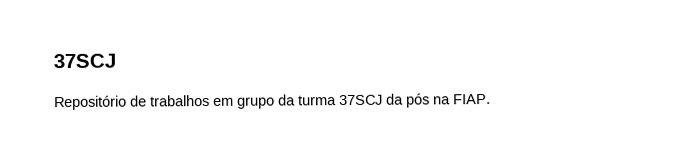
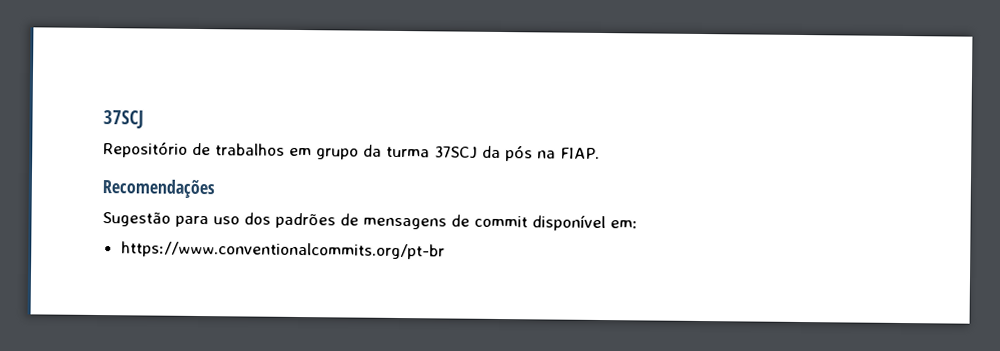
+ Recomendações
+ Sugestão para uso dos padrões de mensagens de commit disponível em:
+ https://www.conventionalcommits.org/pt-br

